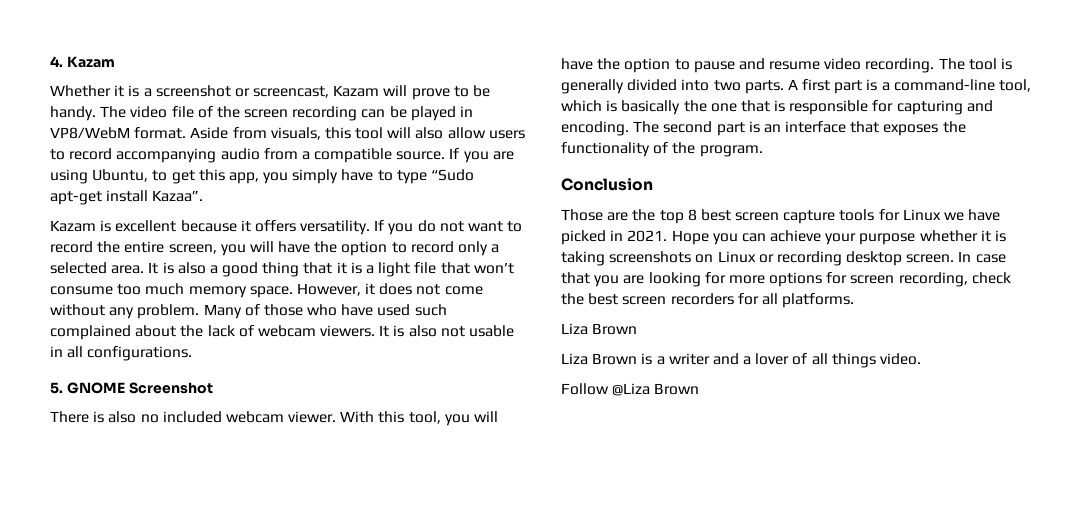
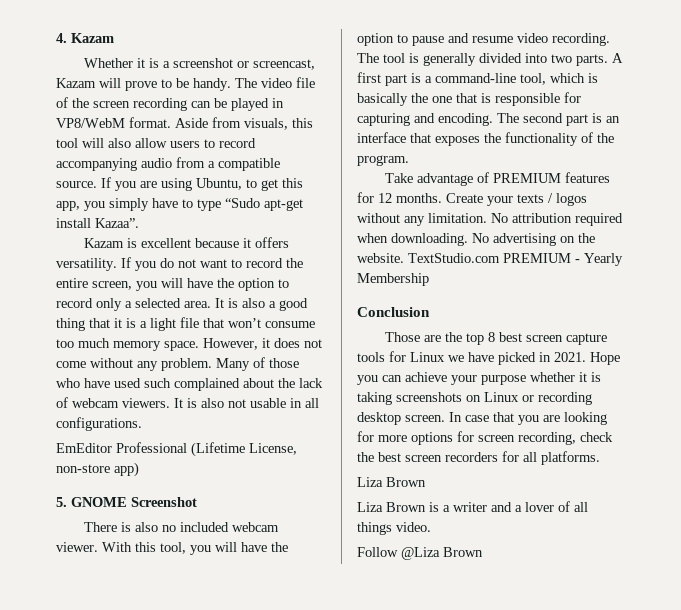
+ EmEditor Professional (Lifetime License, non-store app)
+ Take advantage of PREMIUM features for 12 months. Create your texts / logos without any limitation. No attribution required when downloading. No advertising on the website. TextStudio.com PREMIUM - Yearly Membership

